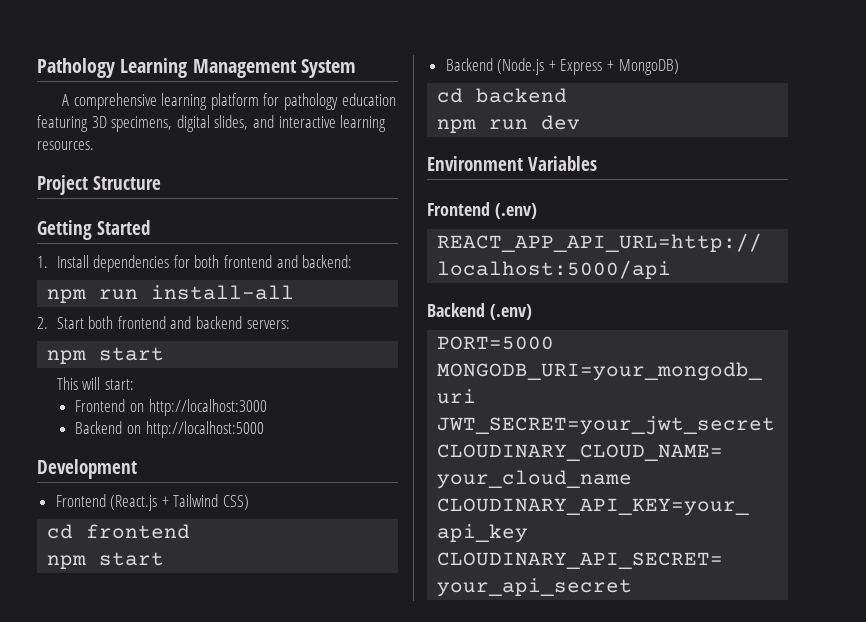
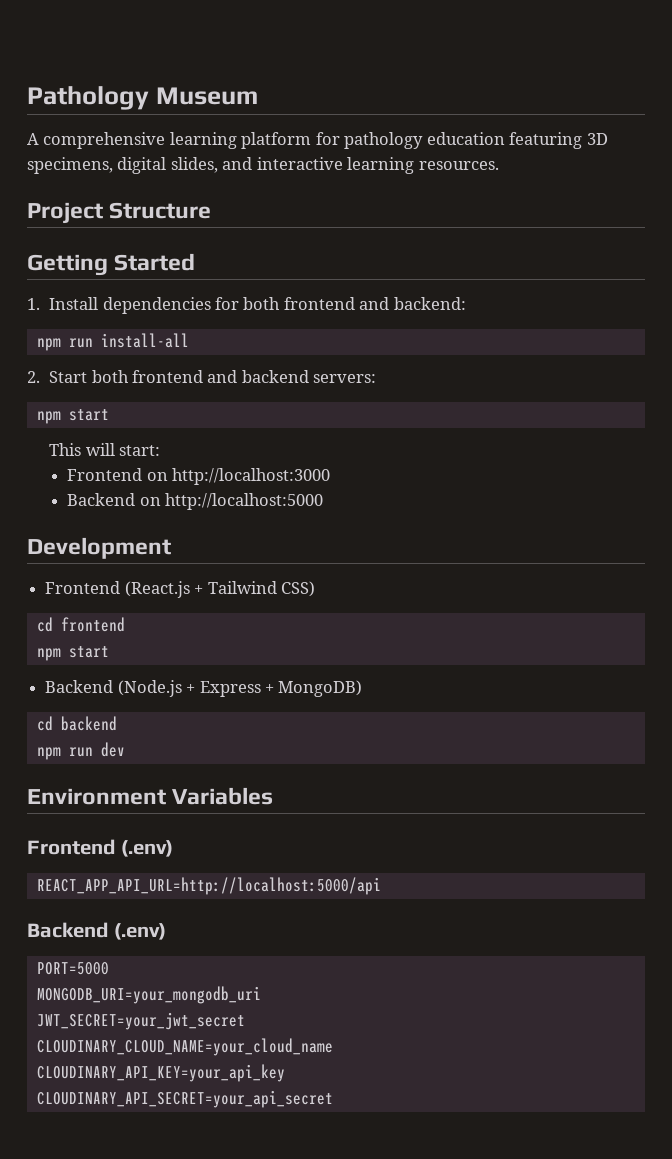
- Pathology Learning Management System
+ Pathology Museum

